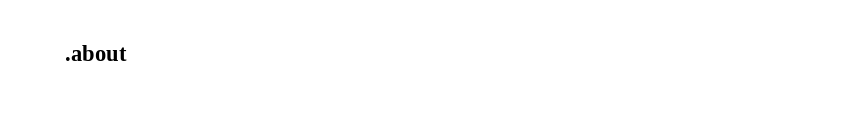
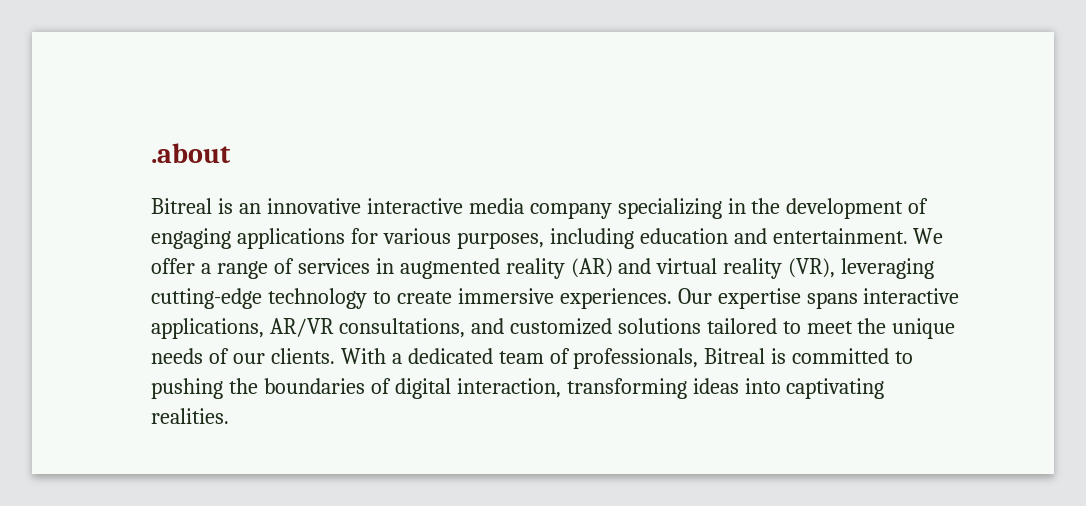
+ Bitreal is an innovative interactive media company specializing in the development of engaging applications for various purposes, including education and entertainment. We offer a range of services in augmented reality (AR) and virtual reality (VR), leveraging cutting-edge technology to create immersive experiences. Our expertise spans interactive applications, AR/VR consultations, and customized solutions tailored to meet the unique needs of our clients. With a dedicated team of professionals, Bitreal is committed to pushing the boundaries of digital interaction, transforming ideas into captivating realities.

